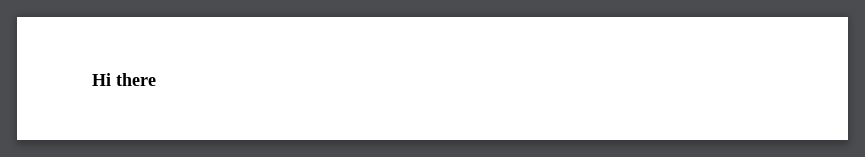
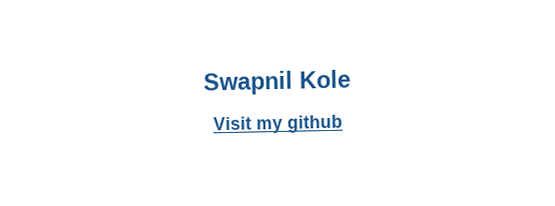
- Hi there
+ Swapnil Kole
+ Visit my github

